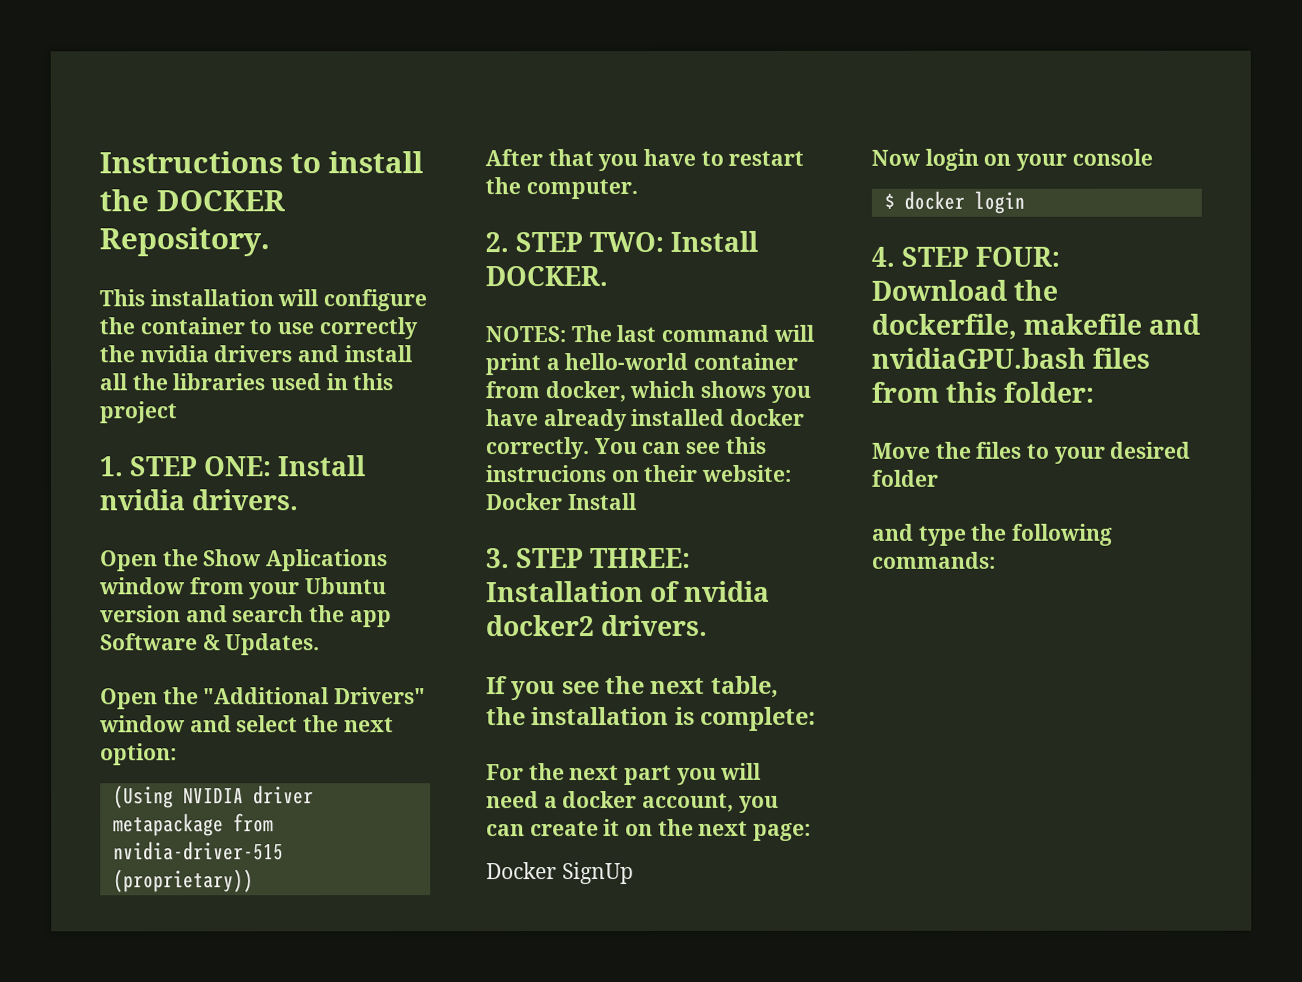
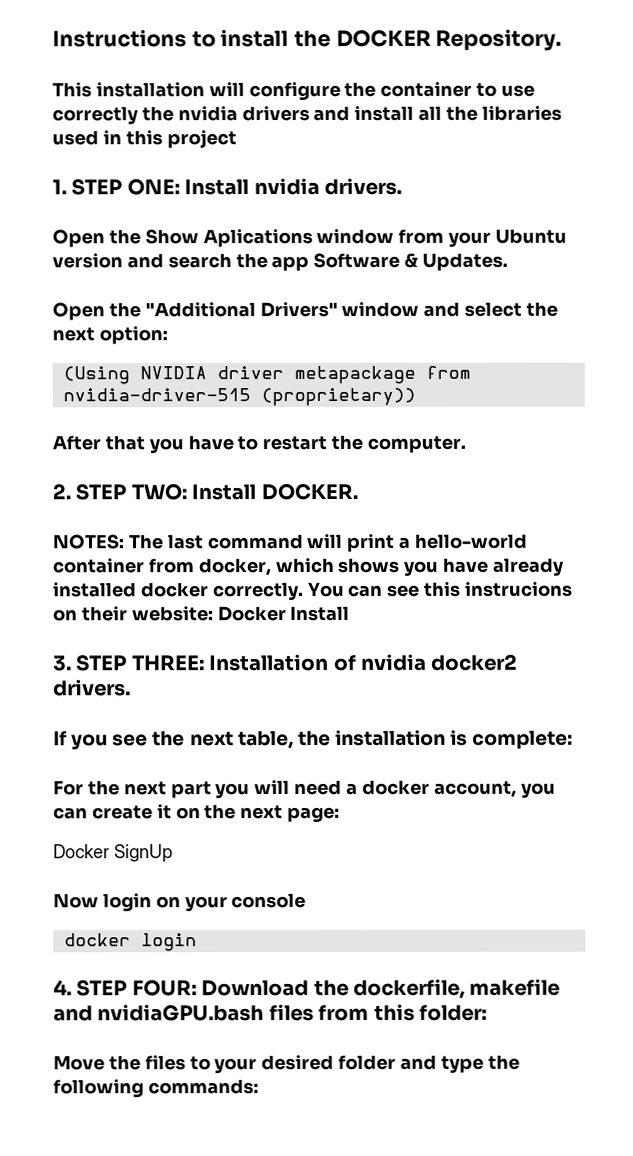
- $ docker login
+ docker login
- Move the files to your desired folder
- and type the following commands:
+ Move the files to your desired folder and type the following commands:

